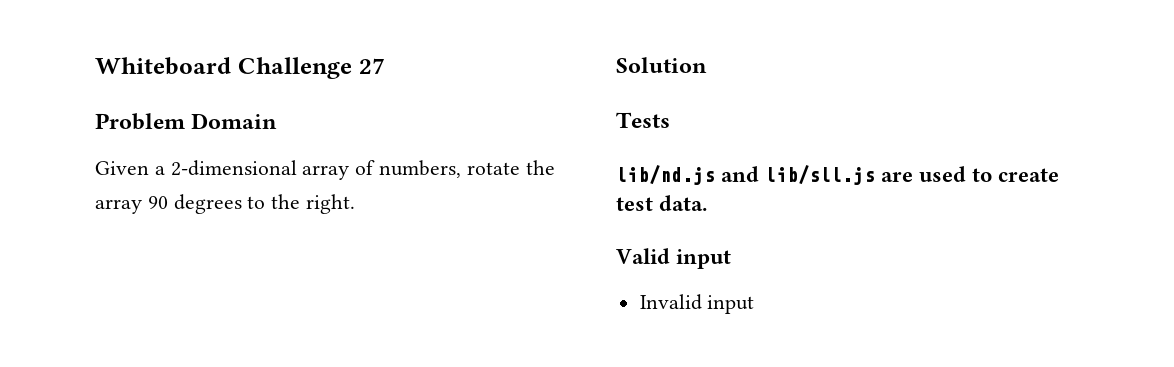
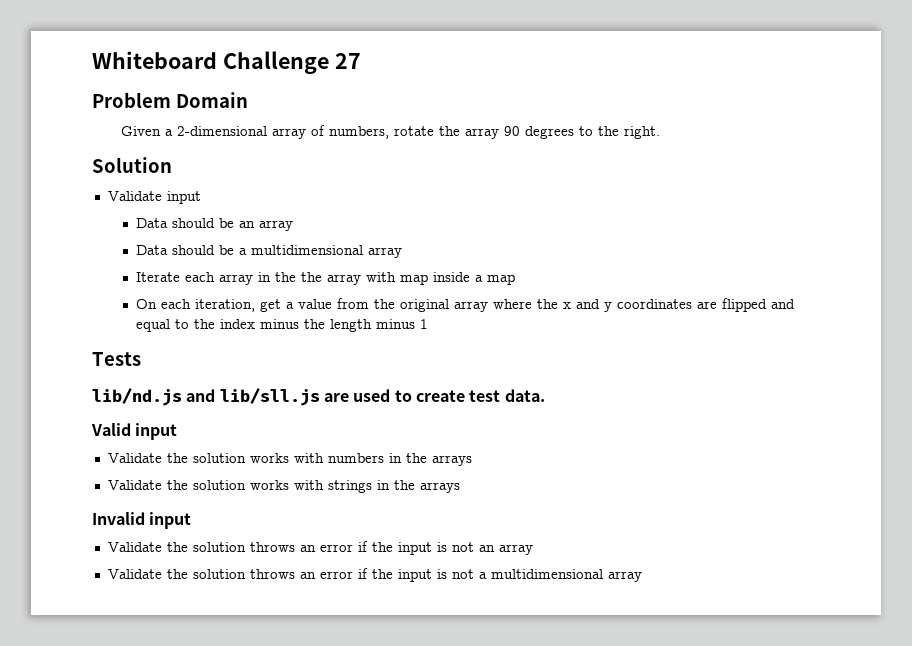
+ Validate input
+ Data should be an array
+ Data should be a multidimensional array
+ Iterate each array in the the array with map inside a map
+ On each iteration, get a value from the original array where the x and y coordinates are flipped and equal to the index minus the length minus 1
+ Validate the solution works with numbers in the arrays
+ Validate the solution works with strings in the arrays
  Invalid input
+ Validate the solution throws an error if the input is not an array
+ Validate the solution throws an error if the input is not a multidimensional array

